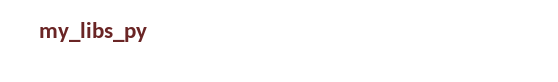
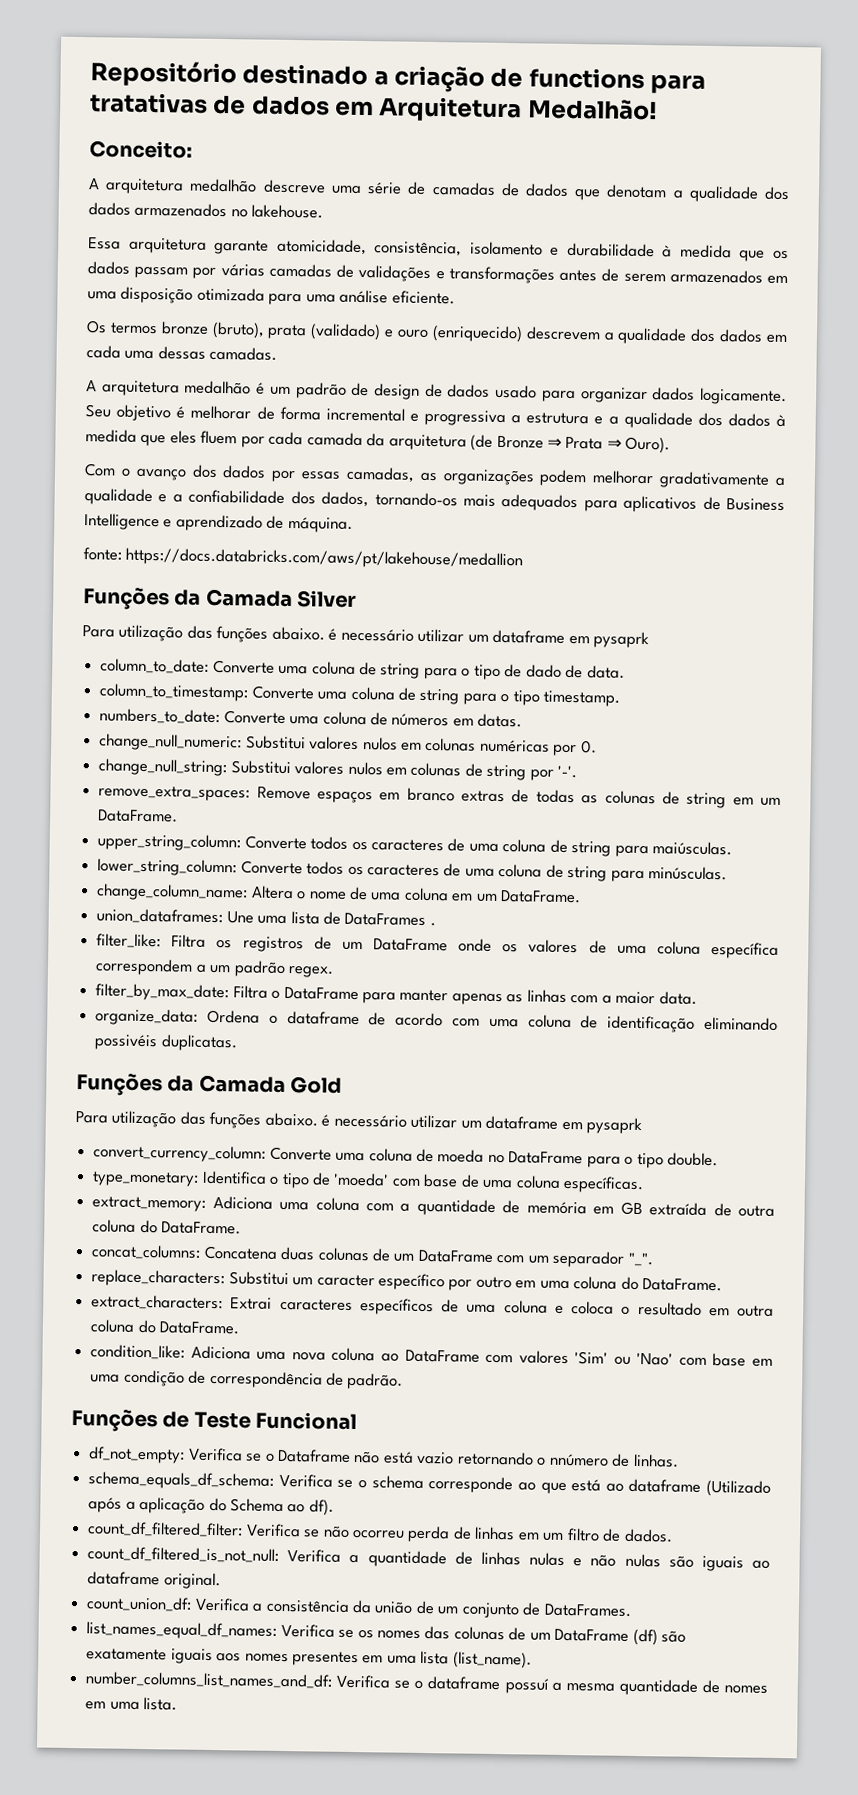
- my_libs_py
+ Repositório destinado a criação de functions para tratativas de dados em Arquitetura Medalhão!
+ Conceito:
+ A arquitetura medalhão descreve uma série de camadas de dados que denotam a qualidade dos dados armazenados no lakehouse.
+ Essa arquitetura garante atomicidade, consistência, isolamento e durabilidade à medida que os dados passam por várias camadas de validações e transformações antes de serem armazenados em uma disposição otimizada para uma análise eficiente.
+ Os termos bronze (bruto), prata (validado) e ouro (enriquecido) descrevem a qualidade dos dados em cada uma dessas camadas.
+ A arquitetura medalhão é um padrão de design de dados usado para organizar dados logicamente. Seu objetivo é melhorar de forma incremental e progressiva a estrutura e a qualidade dos dados à medida que eles fluem por cada camada da arquitetura (de Bronze ⇒ Prata ⇒ Ouro).
+ Com o avanço dos dados por essas camadas, as organizações podem melhorar gradativamente a qualidade e a confiabilidade dos dados, tornando-os mais adequados para aplicativos de Business Intelligence e aprendizado de máquina.
+ fonte: https://docs.databricks.com/aws/pt/lakehouse/medallion
+ Funções da Camada Silver
+ Para utilização das funções abaixo. é necessário utilizar um dataframe em pysaprk
+ column_to_date: Converte uma coluna de string para o tipo de dado de data.
+ column_to_timestamp: Converte uma coluna de string para o tipo timestamp.
+ numbers_to_date: Converte uma coluna de números em datas.
+ change_null_numeric: Substitui valores nulos em colunas numéricas por 0.
+ change_null_string: Substitui valores nulos em colunas de string por '-'.
+ remove_extra_spaces: Remove espaços em branco extras de todas as colunas de string em um DataFrame.
+ upper_string_column: Converte todos os caracteres de uma coluna de string para maiúsculas.
+ lower_string_column: Converte todos os caracteres de uma coluna de string para minúsculas.
+ change_column_name: Altera o nome de uma coluna em um DataFrame.
+ union_dataframes: Une uma lista de DataFrames .
+ filter_like: Filtra os registros de um DataFrame onde os valores de uma coluna específica correspondem a um padrão regex.
+ filter_by_max_date: Filtra o DataFrame para manter apenas as linhas com a maior data.
+ organize_data: Ordena o dataframe de acordo com uma coluna de identificação eliminando possivéis duplicatas.
+ Funções da Camada Gold
+ Para utilização das funções abaixo. é necessário utilizar um dataframe em pysaprk
+ convert_currency_column: Converte uma coluna de moeda no DataFrame para o tipo double.
+ type_monetary: Identifica o tipo de 'moeda' com base de uma coluna específicas.
+ extract_memory: Adiciona uma coluna com a quantidade de memória em GB extraída de outra coluna do DataFrame.
+ concat_columns: Concatena duas colunas de um DataFrame com um separador "_".
+ replace_characters: Substitui um caracter específico por outro em uma coluna do DataFrame.
+ extract_characters: Extrai caracteres específicos de uma coluna e coloca o resultado em outra coluna do DataFrame.
+ condition_like: Adiciona uma nova coluna ao DataFrame com valores 'Sim' ou 'Nao' com base em uma condição de correspondência de padrão.
+ Funções de Teste Funcional
+ df_not_empty: Verifica se o Dataframe não está vazio retornando o nnúmero de linhas.
+ schema_equals_df_schema: Verifica se o schema corresponde ao que está ao dataframe (Utilizado após a aplicação do Schema ao df).
+ count_df_filtered_filter: Verifica se não ocorreu perda de linhas em um filtro de dados.
+ count_df_filtered_is_not_null: Verifica a quantidade de linhas nulas e não nulas são iguais ao dataframe original.
+ count_union_df: Verifica a consistência da união de um conjunto de DataFrames.
+ list_names_equal_df_names: Verifica se os nomes das colunas de um DataFrame (df) são exatamente iguais aos nomes presentes em uma lista (list_name).
+ number_columns_list_names_and_df: Verifica se o dataframe possuí a mesma quantidade de nomes em uma lista.

